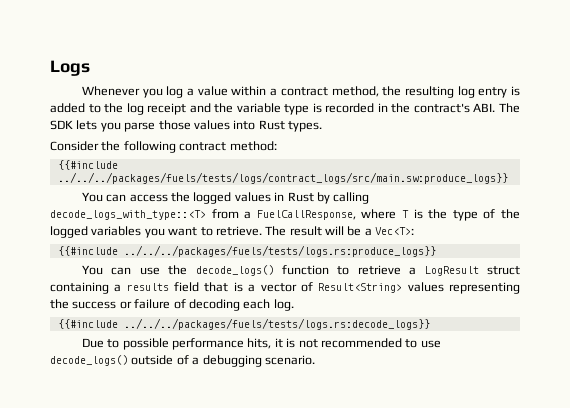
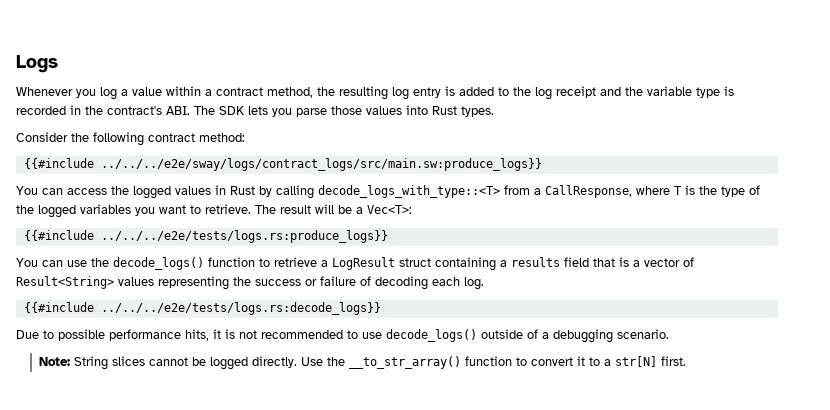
- {{#include ../../../packages/fuels/tests/logs/contract_logs/src/main.sw:produce_logs}}
+ {{#include ../../../e2e/sway/logs/contract_logs/src/main.sw:produce_logs}}
- You can access the logged values in Rust by calling decode_logs_with_type::<T> from a FuelCallResponse, where T is the type of the logged variables you want to retrieve.
+ You can access the logged values in Rust by calling decode_logs_with_type::<T> from a CallResponse, where T is the type of the logged variables you want to retrieve.
- {{#include ../../../packages/fuels/tests/logs.rs:produce_logs}}
+ {{#include ../../../e2e/tests/logs.rs:produce_logs}}
- {{#include ../../../packages/fuels/tests/logs.rs:decode_logs}}
+ {{#include ../../../e2e/tests/logs.rs:decode_logs}}
+ Note: String slices cannot be logged directly. Use the __to_str_array() function to convert it to a str[N] first.

